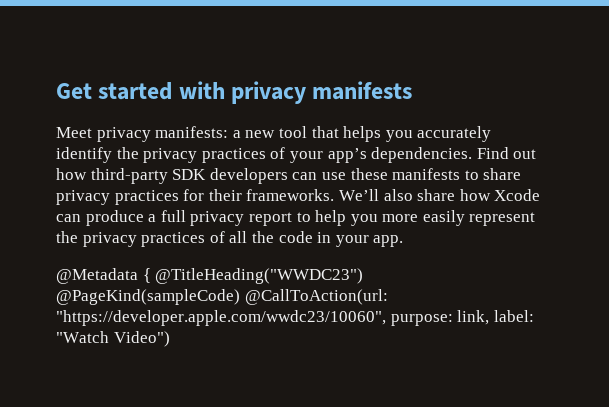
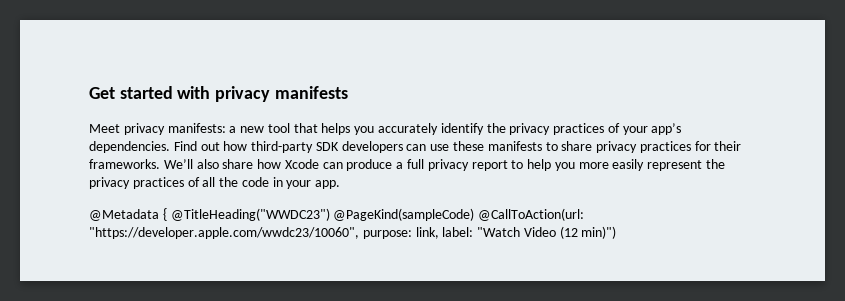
- @Metadata { @TitleHeading("WWDC23") @PageKind(sampleCode) @CallToAction(url: "https://developer.apple.com/wwdc23/10060", purpose: link, label: "Watch Video")
+ @Metadata { @TitleHeading("WWDC23") @PageKind(sampleCode) @CallToAction(url: "https://developer.apple.com/wwdc23/10060", purpose: link, label: "Watch Video (12 min)")

